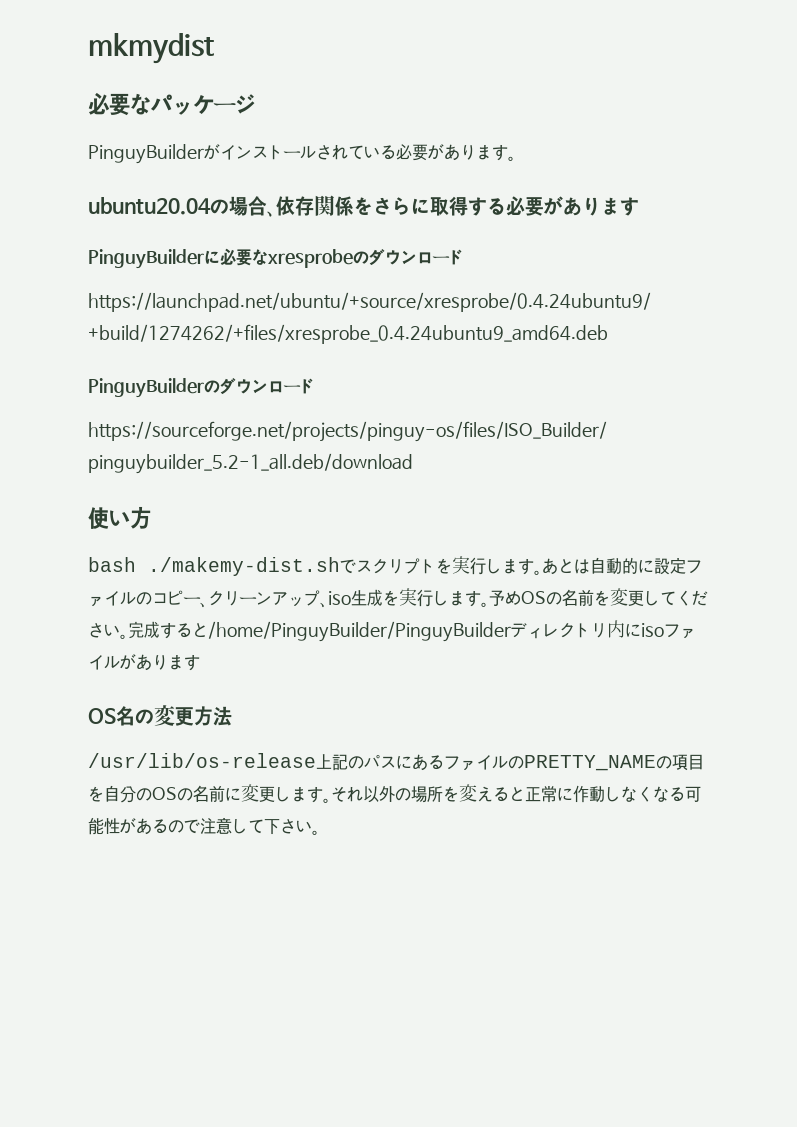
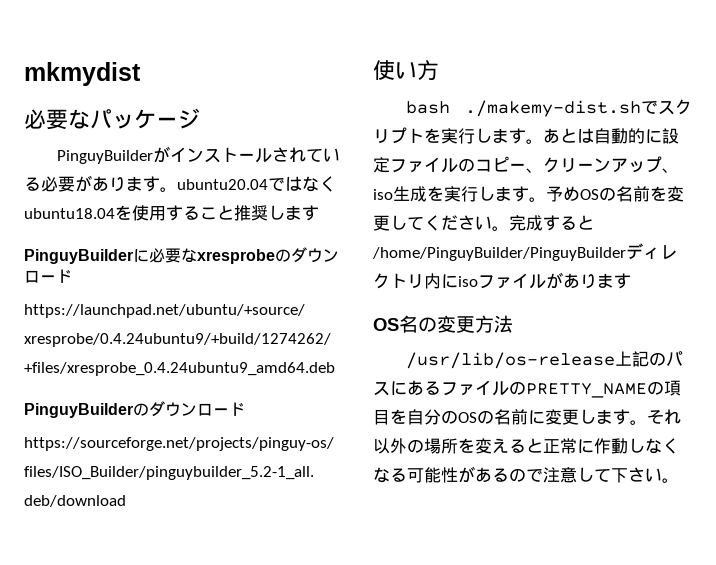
- PinguyBuilderがインストールされている必要があります。
- ubuntu20.04の場合、依存関係をさらに取得する必要があります
+ PinguyBuilderがインストールされている必要があります。ubuntu20.04ではなくubuntu18.04を使用すること推奨します

